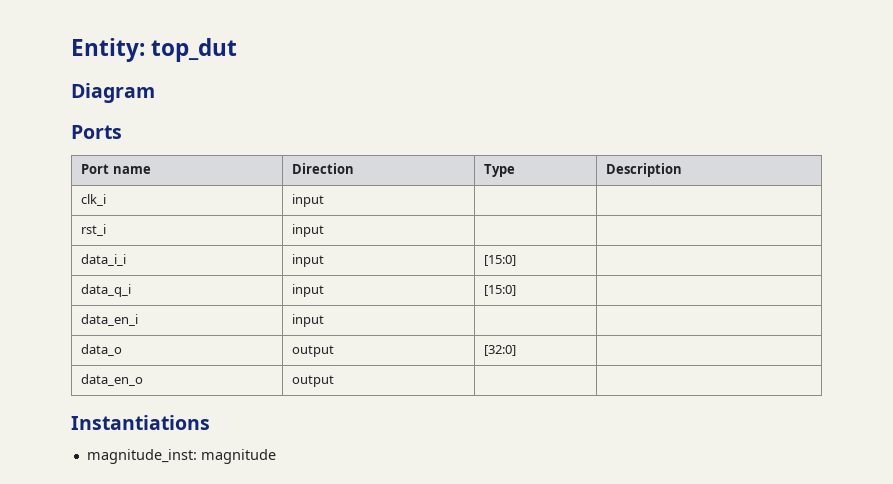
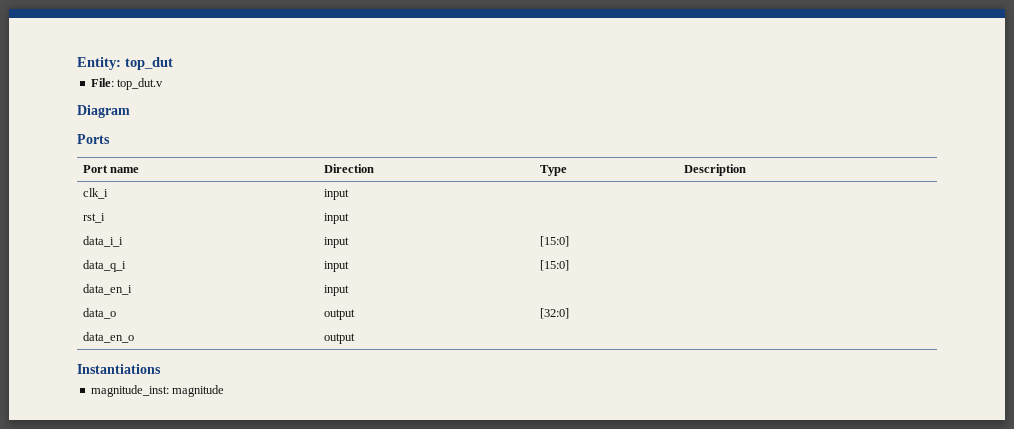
+ File: top_dut.v

